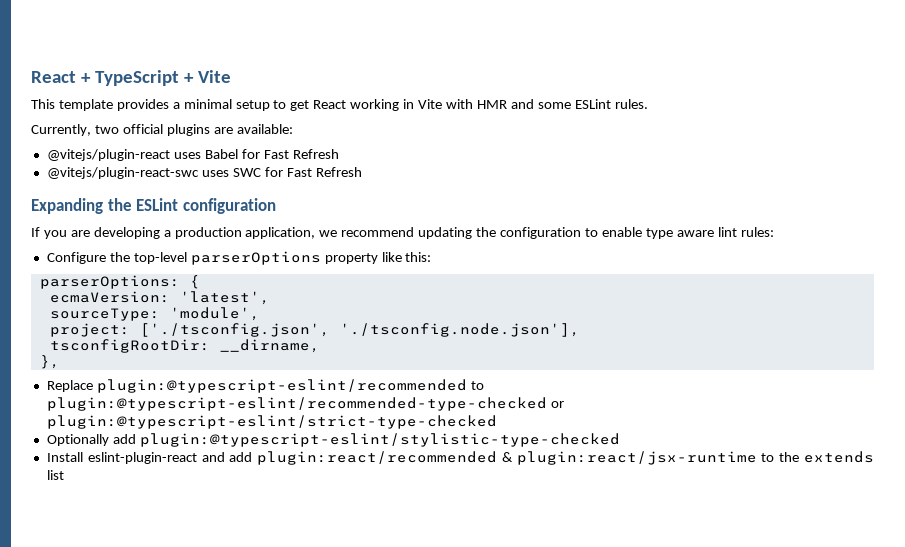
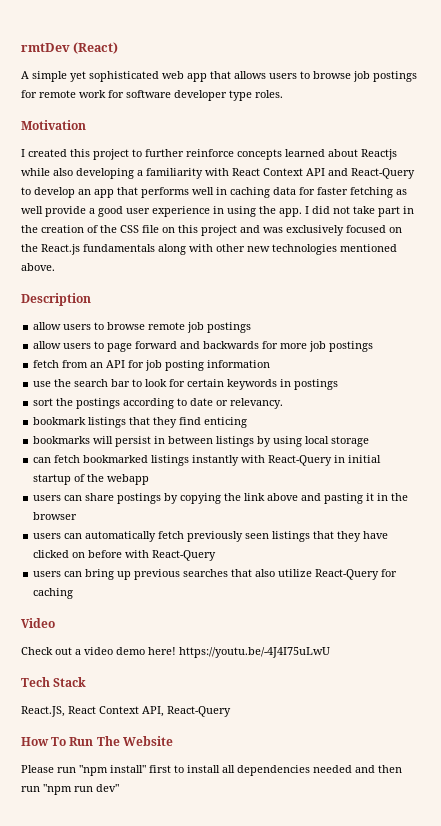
- React + TypeScript + Vite
- This template provides a minimal setup to get React working in Vite with HMR and some ESLint rules.
- Currently, two official plugins are available:
- @vitejs/plugin-react uses Babel for Fast Refresh
- @vitejs/plugin-react-swc uses SWC for Fast Refresh
- Expanding the ESLint configuration
- If you are developing a production application, we recommend updating the configuration to enable type aware lint rules:
- Configure the top-level parserOptions property like this:
- parserOptions: {
- ecmaVersion: 'latest',
- sourceType: 'module',
- project: ['./tsconfig.json', './tsconfig.node.json'],
- tsconfigRootDir: __dirname,
- },
- Replace plugin:@typescript-eslint/recommended to plugin:@typescript-eslint/recommended-type-checked or plugin:@typescript-eslint/strict-type-checked
- Optionally add plugin:@typescript-eslint/stylistic-type-checked
- Install eslint-plugin-react and add plugin:react/recommended & plugin:react/jsx-runtime to the extends list
+ rmtDev (React)
+ A simple yet sophisticated web app that allows users to browse job postings for remote work for software developer type roles.
+ Motivation
+ I created this project to further reinforce concepts learned about Reactjs while also developing a familiarity with React Context API and React-Query to develop an app that performs well in caching data for faster fetching as well provide a good user experience in using the app. I did not take part in the creation of the CSS file on this project and was exclusively focused on the React.js fundamentals along with other new technologies mentioned above.
+ Description
+ allow users to browse remote job postings
+ allow users to page forward and backwards for more job postings
+ fetch from an API for job posting information
+ use the search bar to look for certain keywords in postings
+ sort the postings according to date or relevancy.
+ bookmark listings that they find enticing
+ bookmarks will persist in between listings by using local storage
+ can fetch bookmarked listings instantly with React-Query in initial startup of the webapp
+ users can share postings by copying the link above and pasting it in the browser
+ users can automatically fetch previously seen listings that they have clicked on before with React-Query
+ users can bring up previous searches that also utilize React-Query for caching
+ Video
+ Check out a video demo here! https://youtu.be/-4J4I75uLwU
+ Tech Stack
+ React.JS, React Context API, React-Query
+ How To Run The Website
+ Please run "npm install" first to install all dependencies needed and then run "npm run dev"

